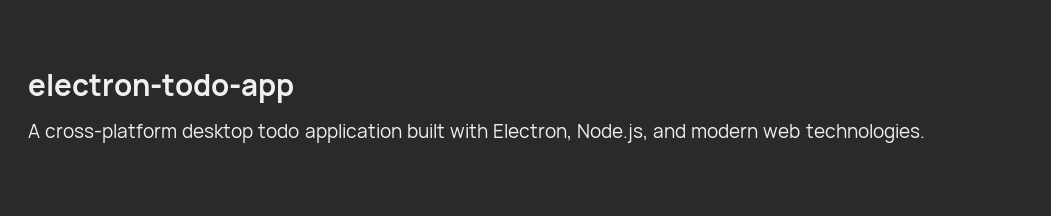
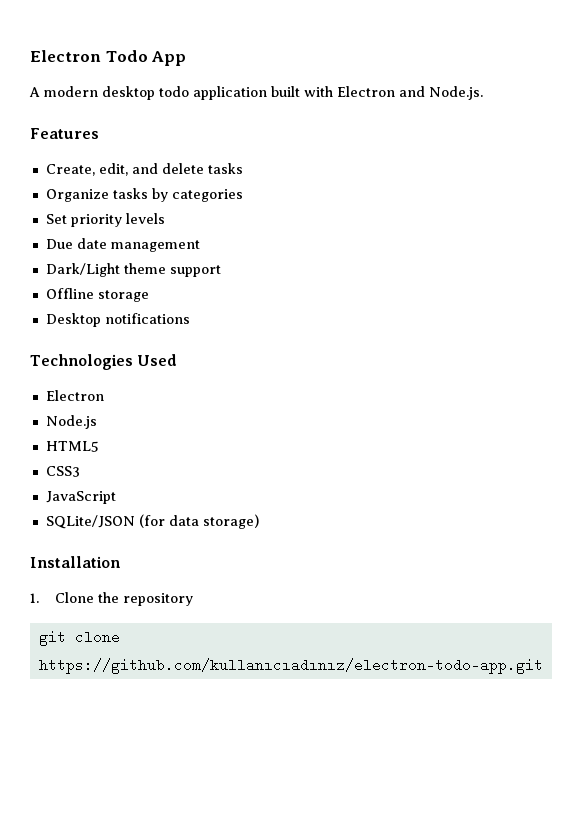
- electron-todo-app
+ Electron Todo App
- A cross-platform desktop todo application built with Electron, Node.js, and modern web technologies.
+ A modern desktop todo application built with Electron and Node.js.
+ Features
+ Create, edit, and delete tasks
+ Organize tasks by categories
+ Set priority levels
+ Due date management
+ Dark/Light theme support
+ Offline storage
+ Desktop notifications
+ Technologies Used
+ Electron
+ Node.js
+ HTML5
+ CSS3
+ JavaScript
+ SQLite/JSON (for data storage)
+ Installation
+ 1. Clone the repository
+ git clone https://github.com/kullanıcıadınız/electron-todo-app.git

